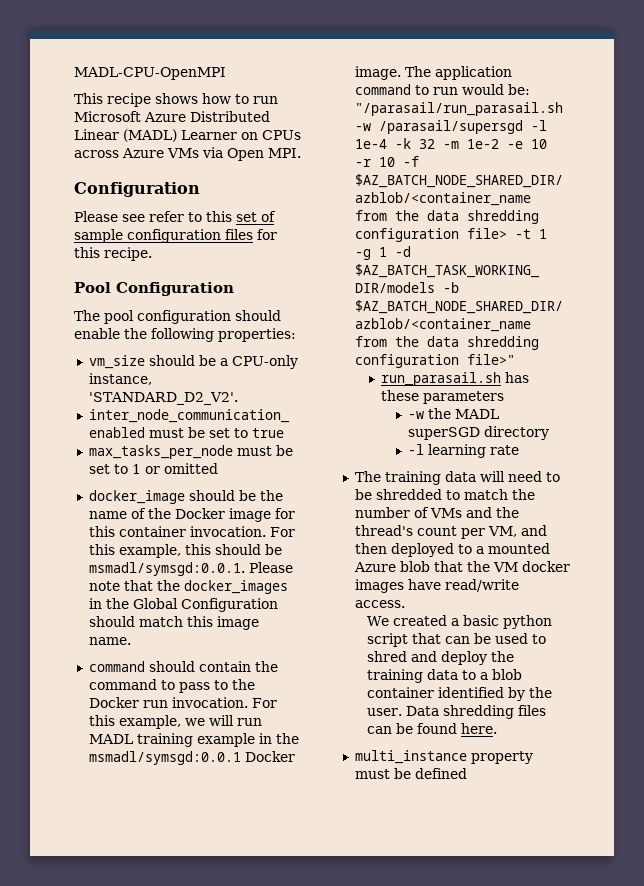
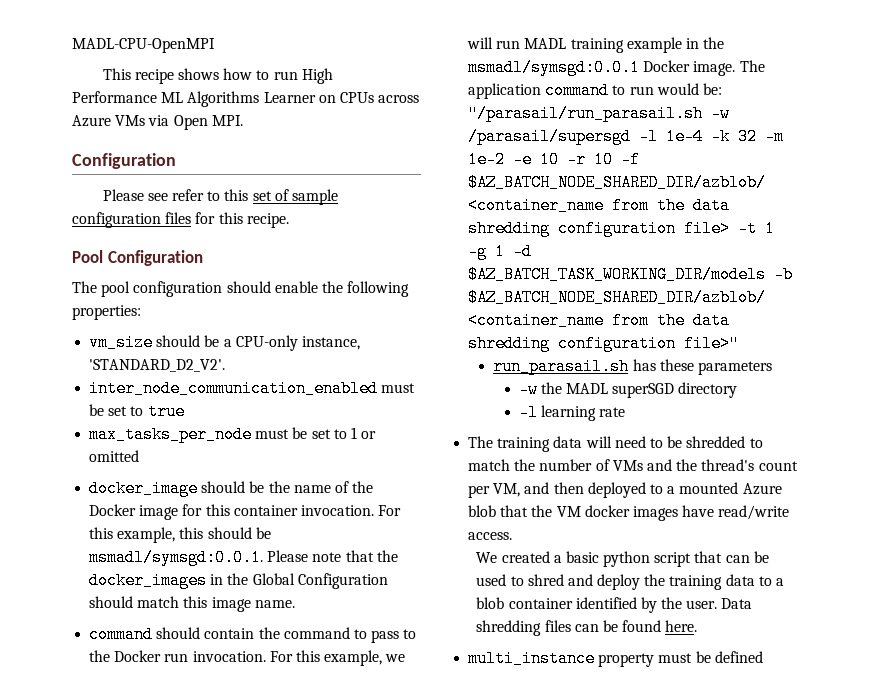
- This recipe shows how to run Microsoft Azure Distributed Linear (MADL) Learner on CPUs across Azure VMs via Open MPI.
+ This recipe shows how to run High Performance ML Algorithms Learner on CPUs across Azure VMs via Open MPI.

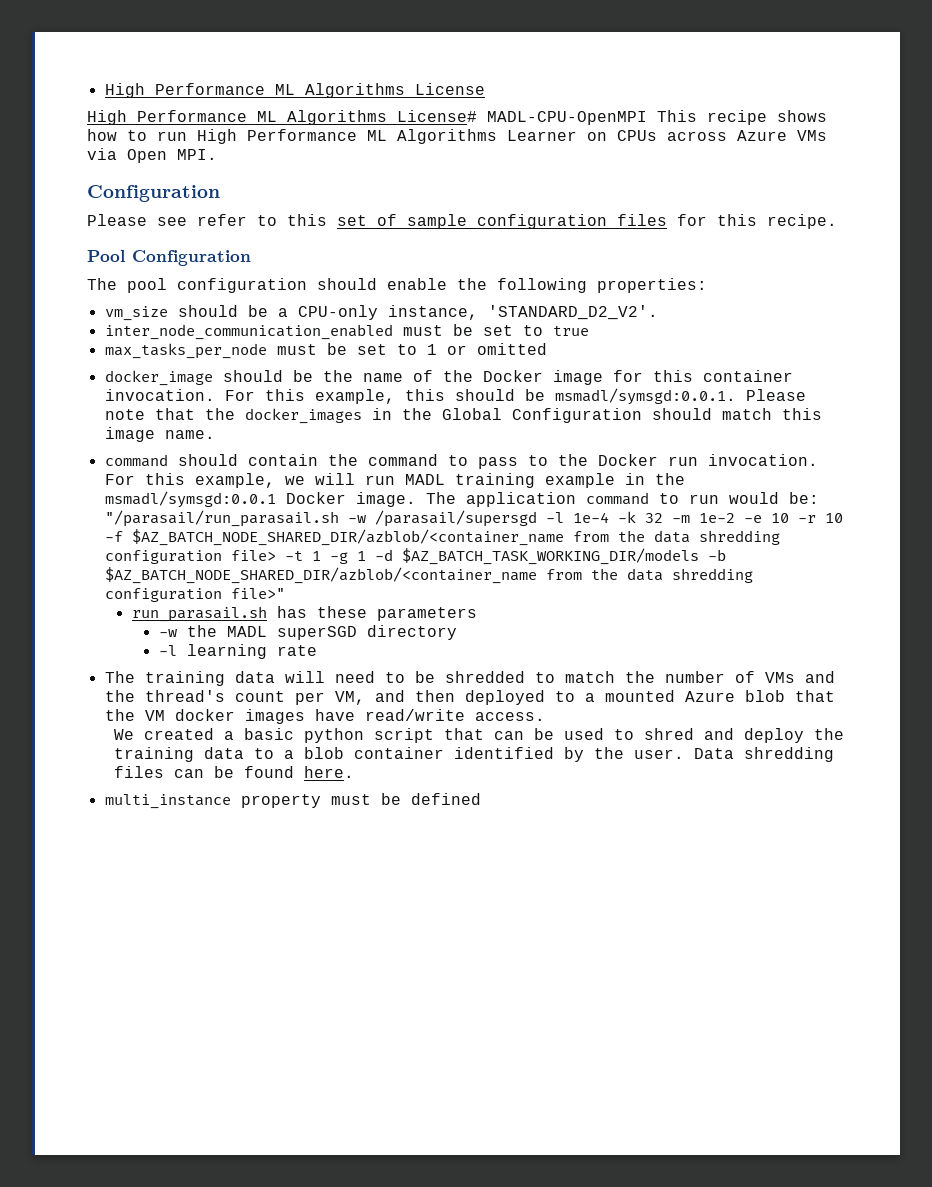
- MADL-CPU-OpenMPI
- This recipe shows how to run High Performance ML Algorithms Learner on CPUs across Azure VMs via Open MPI.
+ High Performance ML Algorithms License
+ High Performance ML Algorithms License# MADL-CPU-OpenMPI This recipe shows how to run High Performance ML Algorithms Learner on CPUs across Azure VMs via Open MPI.

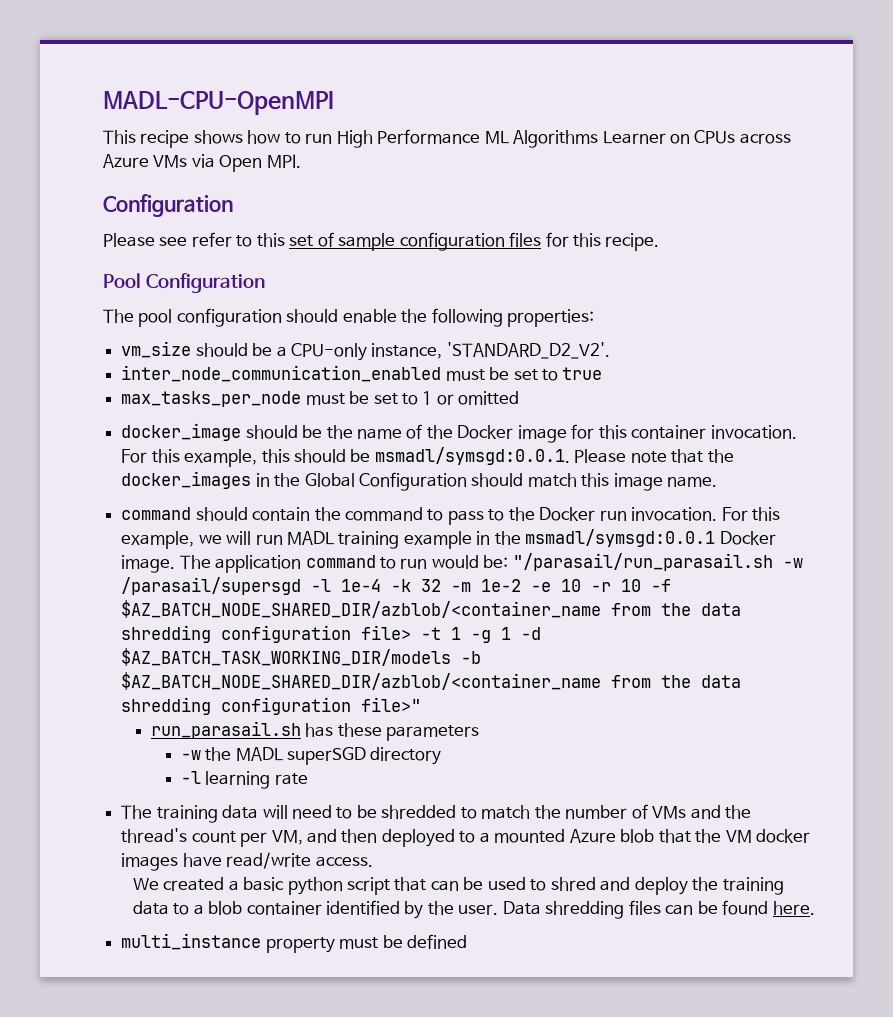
- High Performance ML Algorithms License
- High Performance ML Algorithms License# MADL-CPU-OpenMPI This recipe shows how to run High Performance ML Algorithms Learner on CPUs across Azure VMs via Open MPI.
+ MADL-CPU-OpenMPI
+ This recipe shows how to run High Performance ML Algorithms Learner on CPUs across Azure VMs via Open MPI.

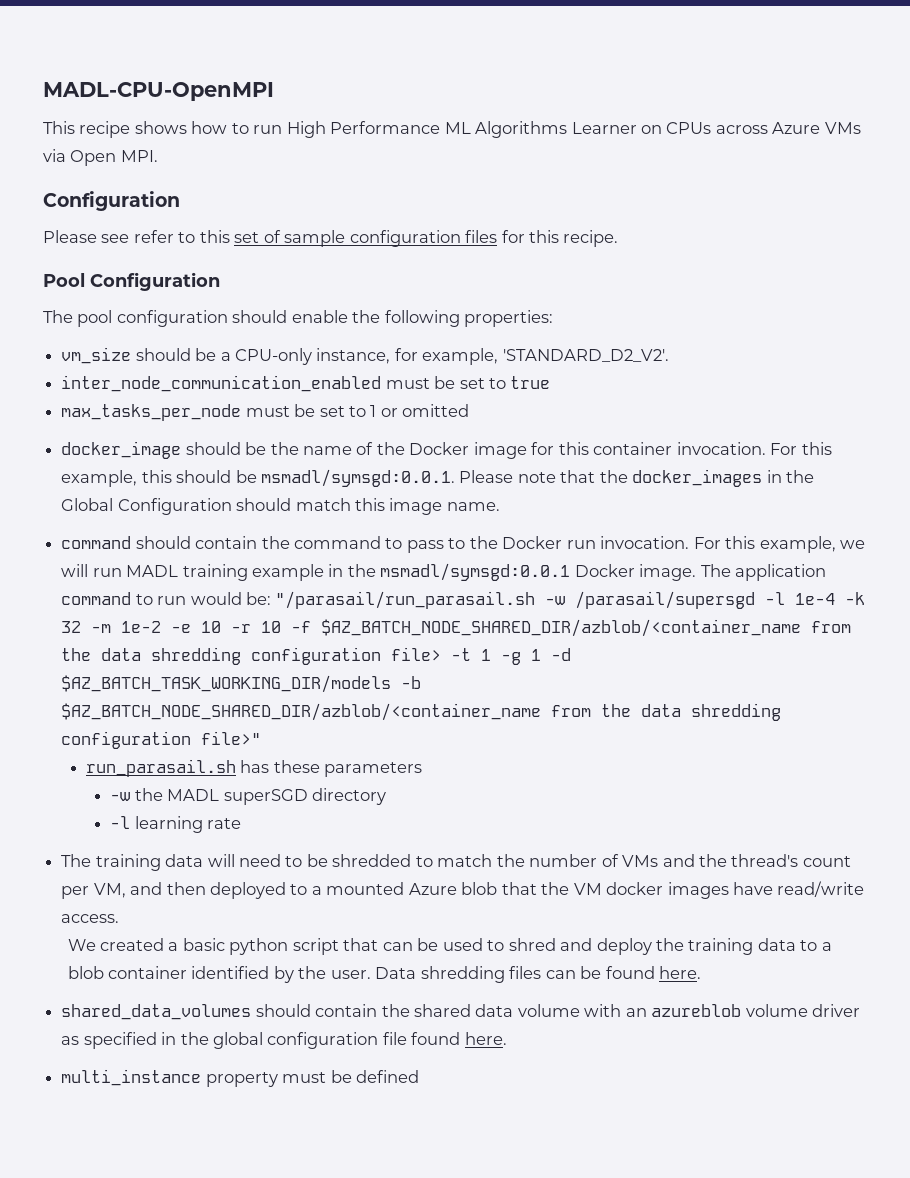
- vm_size should be a CPU-only instance, 'STANDARD_D2_V2'.
+ vm_size should be a CPU-only instance, for example, 'STANDARD_D2_V2'.
+ shared_data_volumes should contain the shared data volume with an azureblob volume driver as specified in the global configuration file found here.

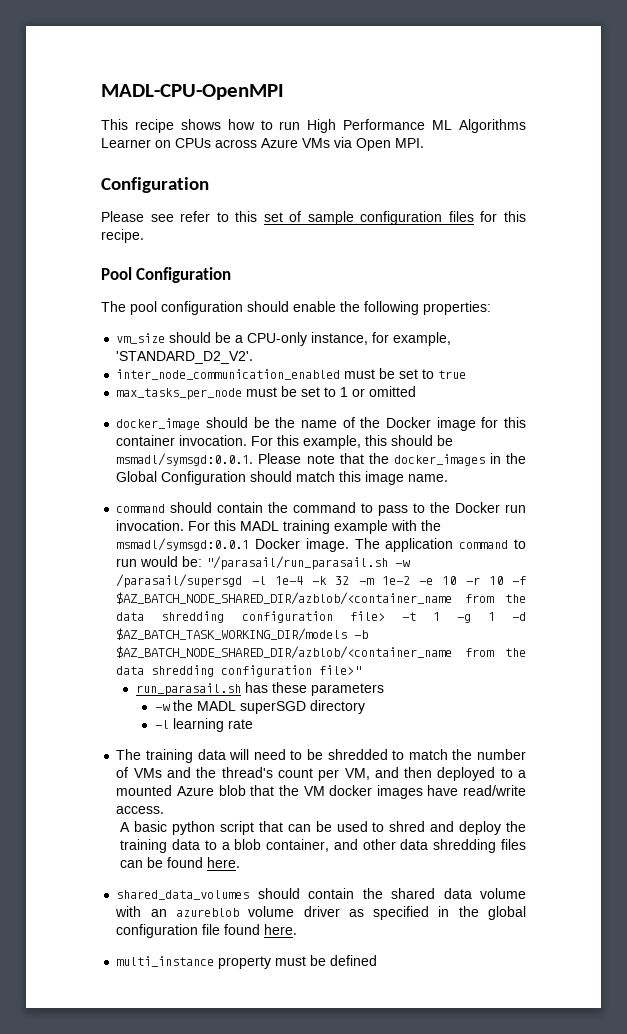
- For this example, we will run MADL training example in the msmadl/symsgd:0.0.1 Docker image.
+ For this MADL training example with the msmadl/symsgd:0.0.1 Docker image.
- We created a basic python script that can be used to shred and deploy the training data to a blob container identified by the user. Data shredding files can be found here.
+ A basic python script that can be used to shred and deploy the training data to a blob container, and other data shredding files can be found here.

